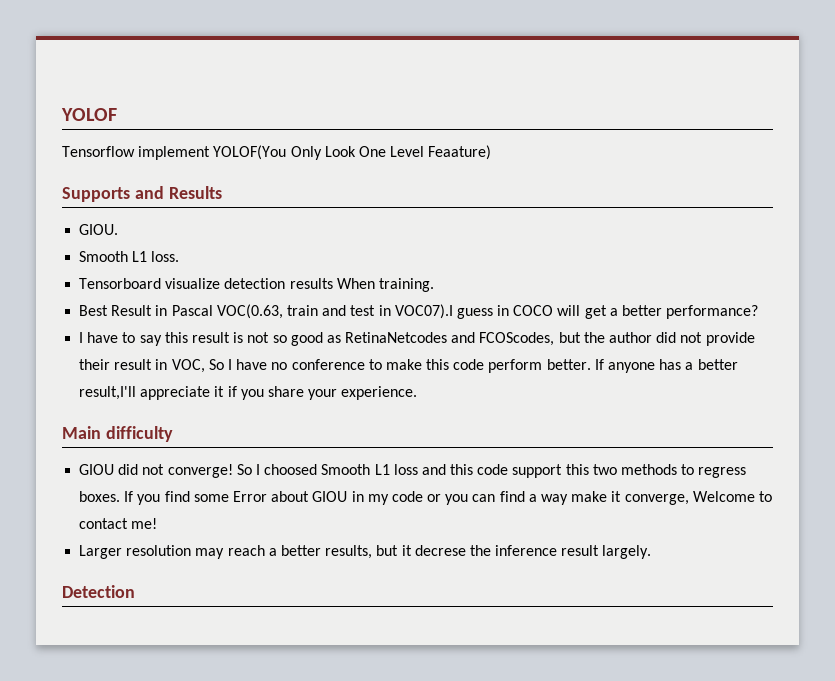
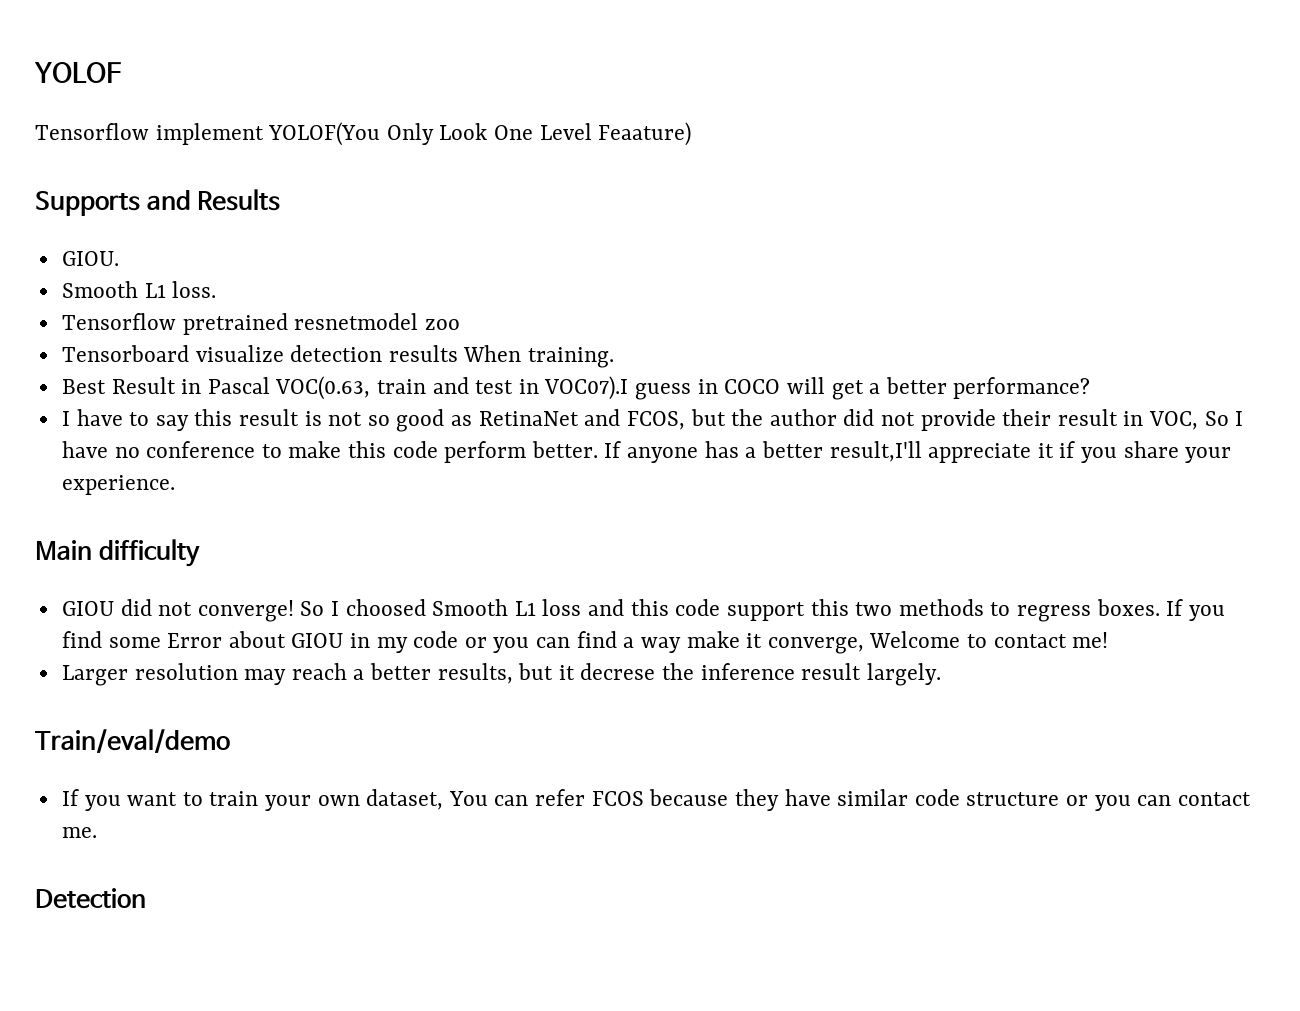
+ Tensorflow pretrained resnetmodel zoo
- I have to say this result is not so good as RetinaNetcodes and FCOScodes, but the author did not provide their result in VOC, So I have no conference to make this code perform better.
+ I have to say this result is not so good as RetinaNet and FCOS, but the author did not provide their result in VOC, So I have no conference to make this code perform better.
+ Train/eval/demo
+ If you want to train your own dataset, You can refer FCOS because they have similar code structure or you can contact me.

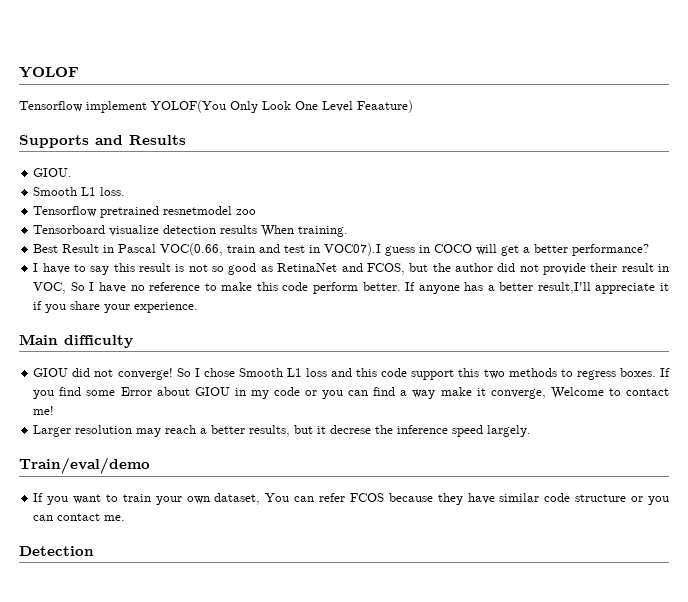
- Best Result in Pascal VOC(0.63, train and test in VOC07).I guess in COCO will get a better performance?
+ Best Result in Pascal VOC(0.66, train and test in VOC07).I guess in COCO will get a better performance?
- I have to say this result is not so good as RetinaNet and FCOS, but the author did not provide their result in VOC, So I have no conference to make this code perform better.
+ I have to say this result is not so good as RetinaNet and FCOS, but the author did not provide their result in VOC, So I have no reference to make this code perform better.
- So I choosed Smooth L1 loss and this code support this two methods to regress boxes.
+ So I chose Smooth L1 loss and this code support this two methods to regress boxes.
- Larger resolution may reach a better results, but it decrese the inference result largely.
+ Larger resolution may reach a better results, but it decrese the inference speed largely.

